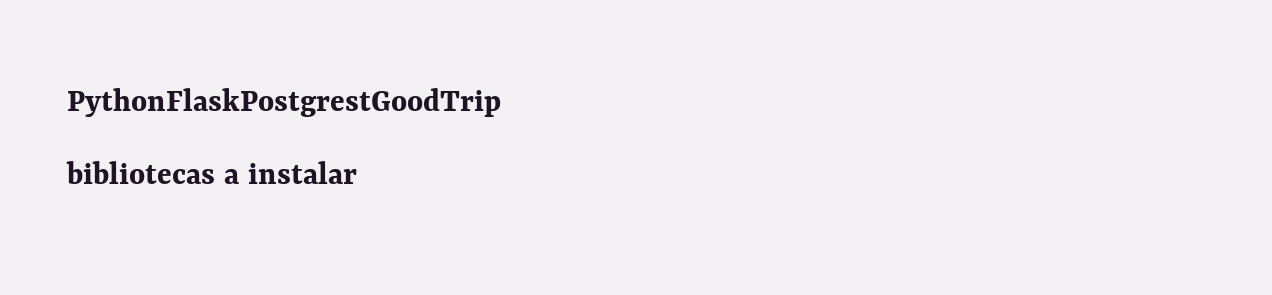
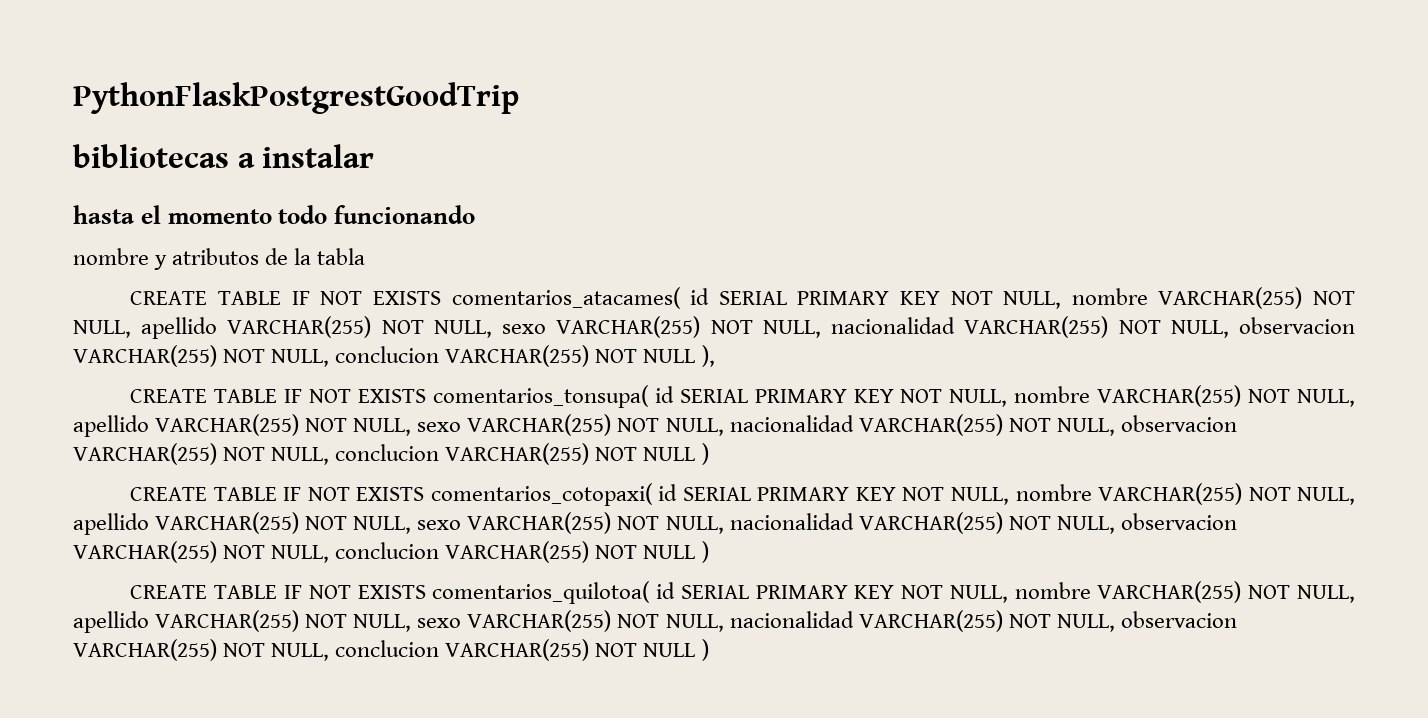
+ hasta el momento todo funcionando
+ nombre y atributos de la tabla
+ CREATE TABLE IF NOT EXISTS comentarios_atacames( id SERIAL PRIMARY KEY NOT NULL, nombre VARCHAR(255) NOT NULL, apellido VARCHAR(255) NOT NULL, sexo VARCHAR(255) NOT NULL, nacionalidad VARCHAR(255) NOT NULL, observacion VARCHAR(255) NOT NULL, conclucion VARCHAR(255) NOT NULL ),
+ CREATE TABLE IF NOT EXISTS comentarios_tonsupa( id SERIAL PRIMARY KEY NOT NULL, nombre VARCHAR(255) NOT NULL, apellido VARCHAR(255) NOT NULL, sexo VARCHAR(255) NOT NULL, nacionalidad VARCHAR(255) NOT NULL, observacion VARCHAR(255) NOT NULL, conclucion VARCHAR(255) NOT NULL )
+ CREATE TABLE IF NOT EXISTS comentarios_cotopaxi( id SERIAL PRIMARY KEY NOT NULL, nombre VARCHAR(255) NOT NULL, apellido VARCHAR(255) NOT NULL, sexo VARCHAR(255) NOT NULL, nacionalidad VARCHAR(255) NOT NULL, observacion VARCHAR(255) NOT NULL, conclucion VARCHAR(255) NOT NULL )
+ CREATE TABLE IF NOT EXISTS comentarios_quilotoa( id SERIAL PRIMARY KEY NOT NULL, nombre VARCHAR(255) NOT NULL, apellido VARCHAR(255) NOT NULL, sexo VARCHAR(255) NOT NULL, nacionalidad VARCHAR(255) NOT NULL, observacion VARCHAR(255) NOT NULL, conclucion VARCHAR(255) NOT NULL )

